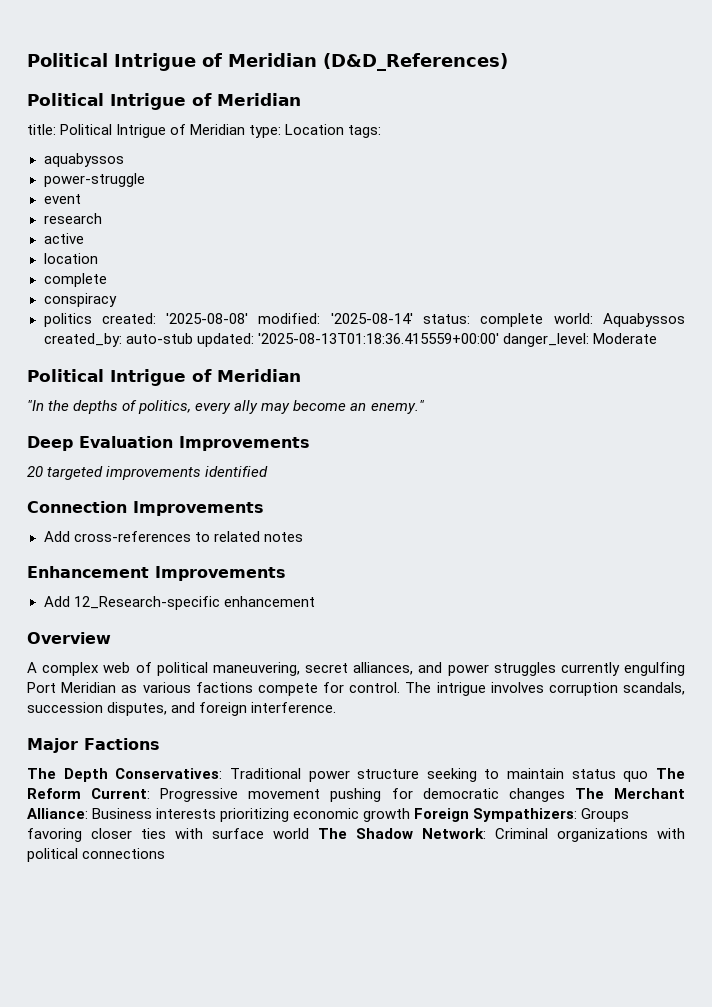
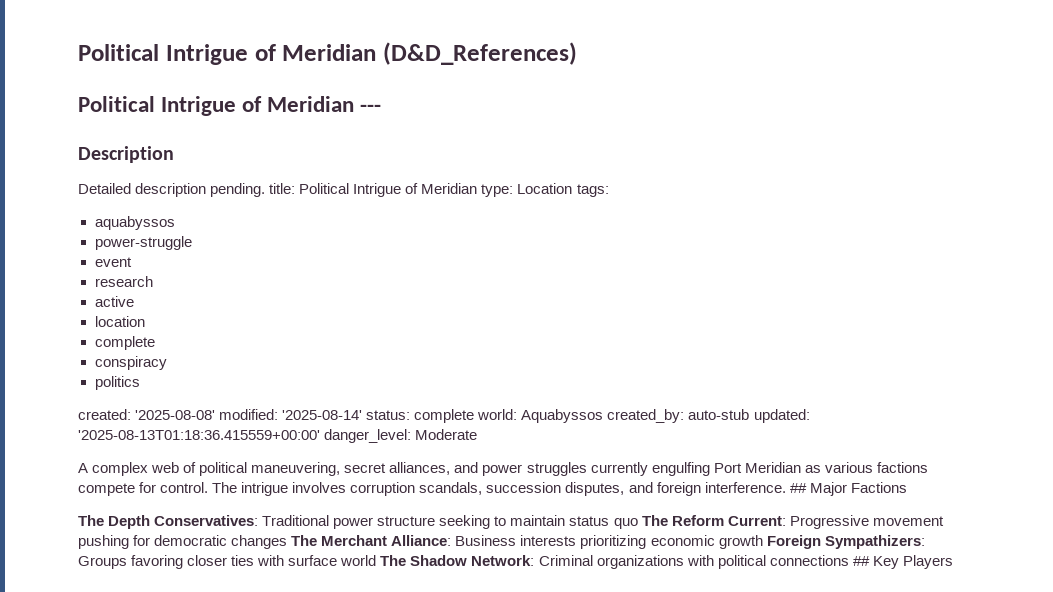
  Political Intrigue of Meridian (D&D_References)
- Political Intrigue of Meridian
- title: Political Intrigue of Meridian type: Location tags:
+ Political Intrigue of Meridian ---
+ Description
+ Detailed description pending. title: Political Intrigue of Meridian type: Location tags:
- politics created: '2025-08-08' modified: '2025-08-14' status: complete world: Aquabyssos created_by: auto-stub updated: '2025-08-13T01:18:36.415559+00:00' danger_level: Moderate
- Political Intrigue of Meridian
- "In the depths of politics, every ally may become an enemy."
- Deep Evaluation Improvements
- 20 targeted improvements identified
- Connection Improvements
- Add cross-references to related notes
- Enhancement Improvements
- Add 12_Research-specific enhancement
- Overview
+ politics
+ created: '2025-08-08' modified: '2025-08-14' status: complete world: Aquabyssos created_by: auto-stub updated: '2025-08-13T01:18:36.415559+00:00' danger_level: Moderate
- The intrigue involves corruption scandals, succession disputes, and foreign interference.
- Major Factions
+ The intrigue involves corruption scandals, succession disputes, and foreign interference. ## Major Factions
- The Depth Conservatives: Traditional power structure seeking to maintain status quo The Reform Current: Progressive movement pushing for democratic changes The Merchant Alliance: Business interests prioritizing economic growth Foreign Sympathizers: Groups favoring closer ties with surface world The Shadow Network: Criminal organizations with political connections
+ The Depth Conservatives: Traditional power structure seeking to maintain status quo The Reform Current: Progressive movement pushing for democratic changes The Merchant Alliance: Business interests prioritizing economic growth Foreign Sympathizers: Groups favoring closer ties with surface world The Shadow Network: Criminal organizations with political connections ## Key Players

